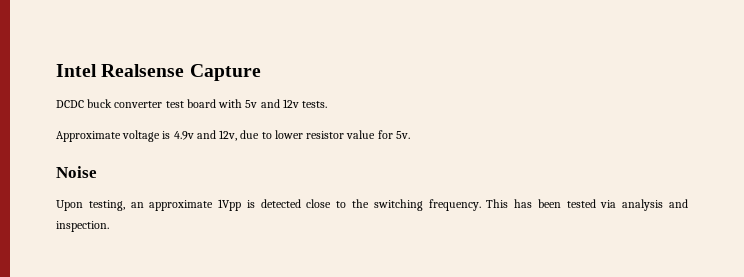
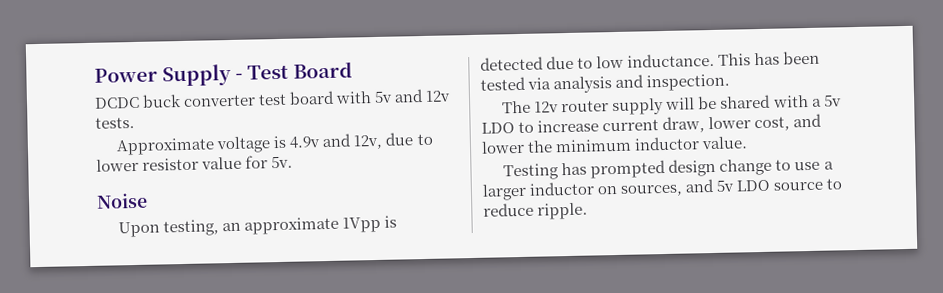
- Intel Realsense Capture
+ Power Supply - Test Board
- Upon testing, an approximate 1Vpp is detected close to the switching frequency.
+ Upon testing, an approximate 1Vpp is detected due to low inductance.
+ The 12v router supply will be shared with a 5v LDO to increase current draw, lower cost, and lower the minimum inductor value.
+ Testing has prompted design change to use a larger inductor on sources, and 5v LDO source to reduce ripple.

